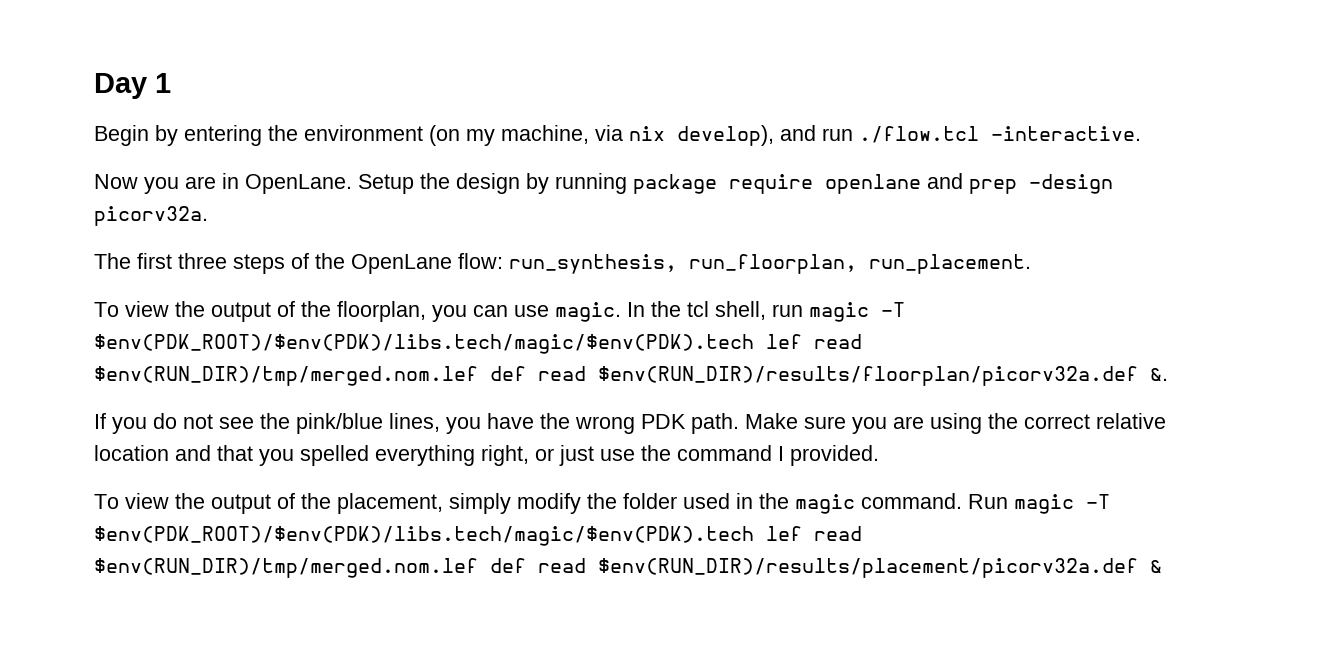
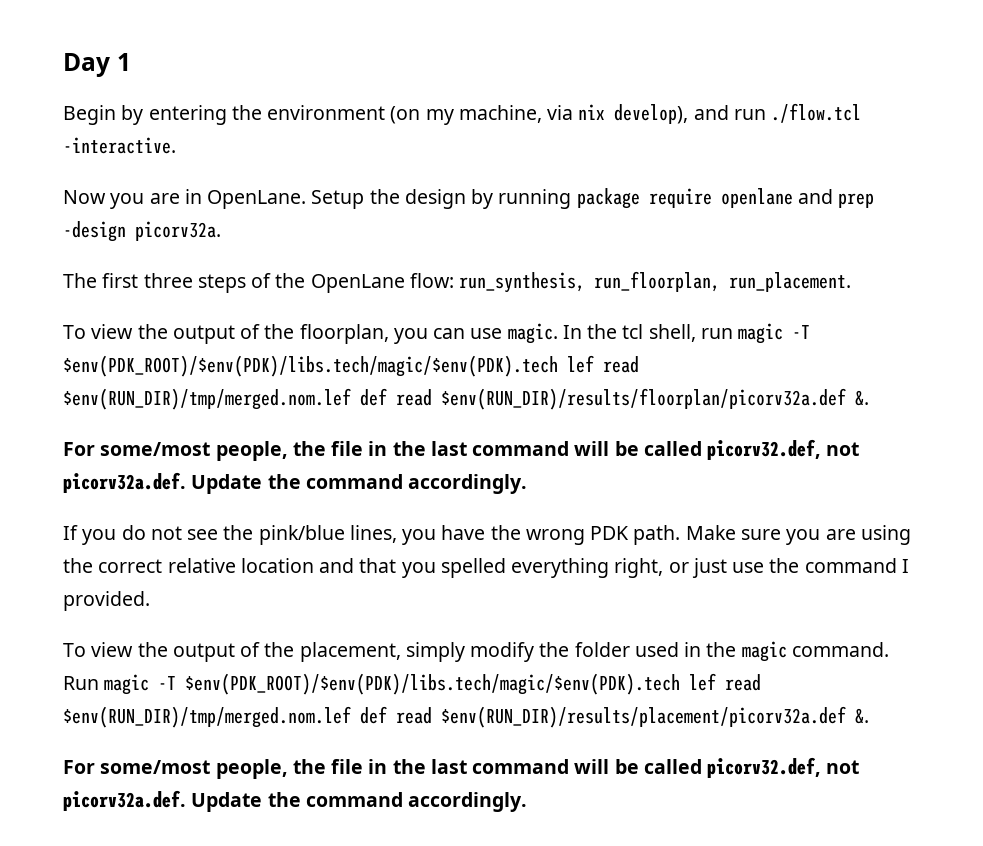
  In the tcl shell, run magic -T $env(PDK_ROOT)/$env(PDK)/libs.tech/magic/$env(PDK).tech lef read $env(RUN_DIR)/tmp/merged.nom.lef def read $env(RUN_DIR)/results/floorplan/picorv32a.def &.
+ For some/most people, the file in the last command will be called picorv32.def, not picorv32a.def. Update the command accordingly.
- Run magic -T $env(PDK_ROOT)/$env(PDK)/libs.tech/magic/$env(PDK).tech lef read $env(RUN_DIR)/tmp/merged.nom.lef def read $env(RUN_DIR)/results/placement/picorv32a.def &
+ Run magic -T $env(PDK_ROOT)/$env(PDK)/libs.tech/magic/$env(PDK).tech lef read $env(RUN_DIR)/tmp/merged.nom.lef def read $env(RUN_DIR)/results/placement/picorv32a.def &.
+ For some/most people, the file in the last command will be called picorv32.def, not picorv32a.def. Update the command accordingly.

